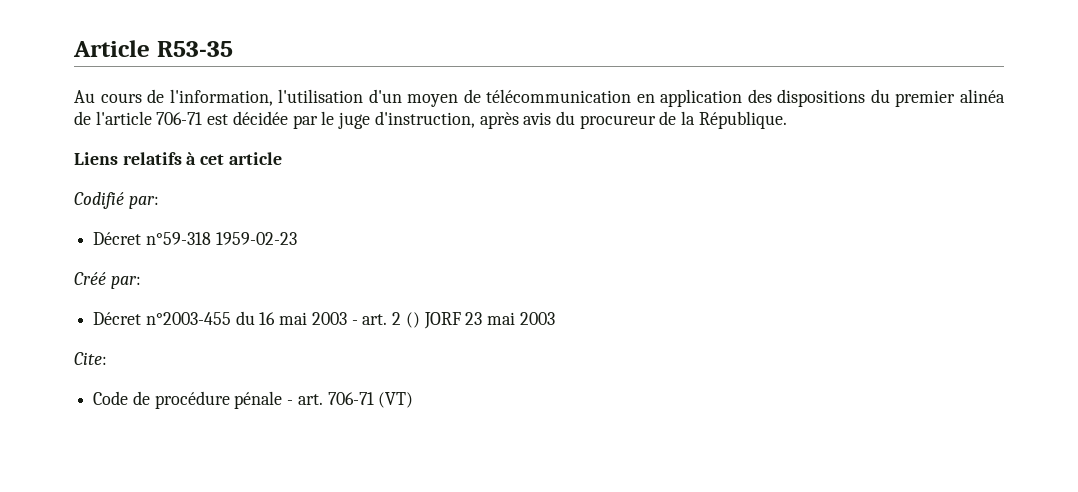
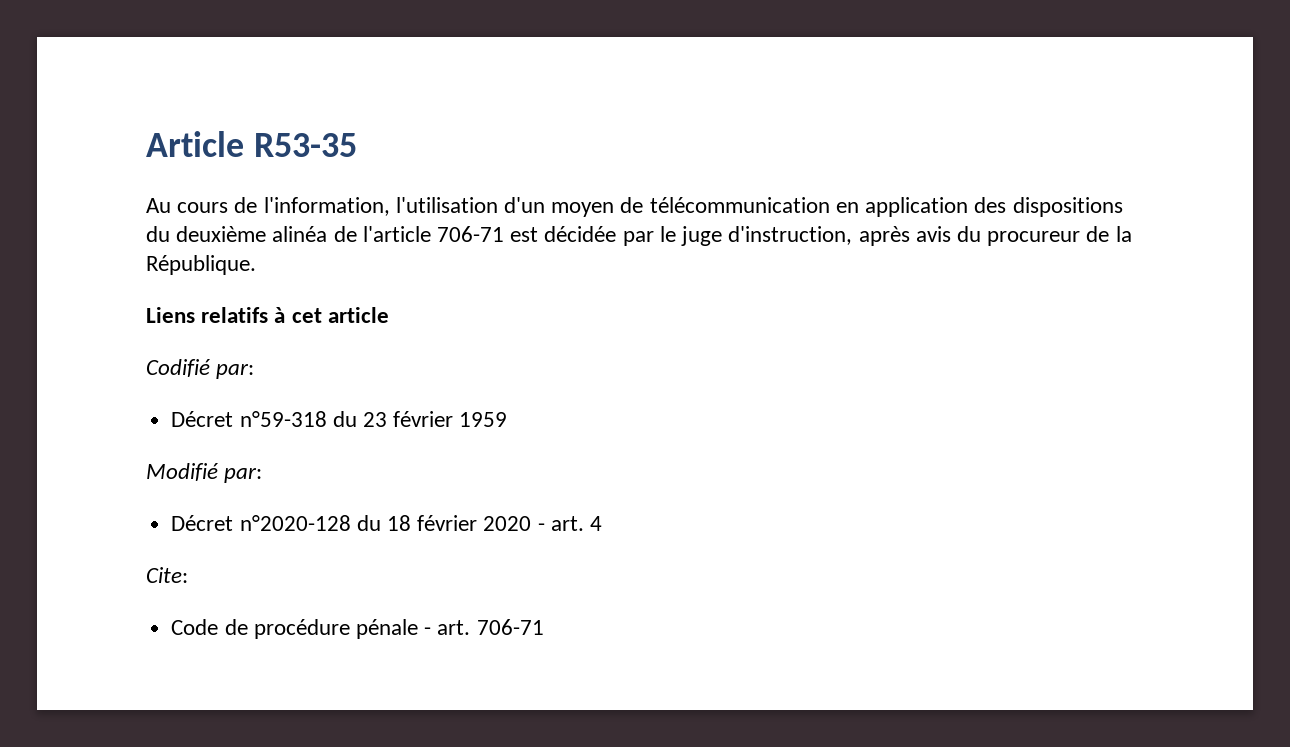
- Au cours de l'information, l'utilisation d'un moyen de télécommunication en application des dispositions du premier alinéa de l'article 706-71 est décidée par le juge d'instruction, après avis du procureur de la République.
+ Au cours de l'information, l'utilisation d'un moyen de télécommunication en application des dispositions du deuxième alinéa de l'article 706-71 est décidée par le juge d'instruction, après avis du procureur de la République.
- Décret n°59-318 1959-02-23
- Créé par:
- Décret n°2003-455 du 16 mai 2003 - art. 2 () JORF 23 mai 2003
+ Décret n°59-318 du 23 février 1959
+ Modifié par:
+ Décret n°2020-128 du 18 février 2020 - art. 4
- Code de procédure pénale - art. 706-71 (VT)
+ Code de procédure pénale - art. 706-71

